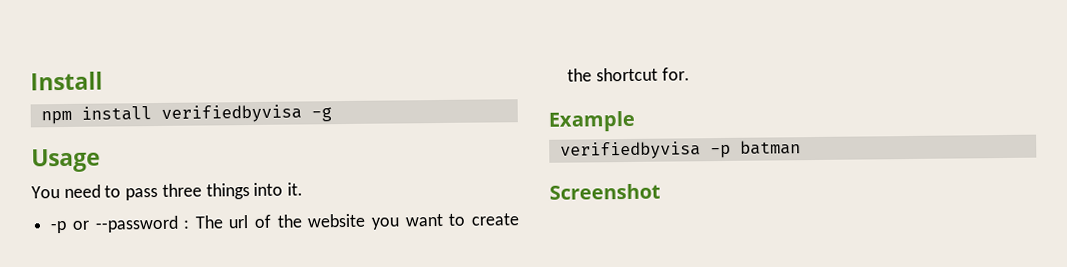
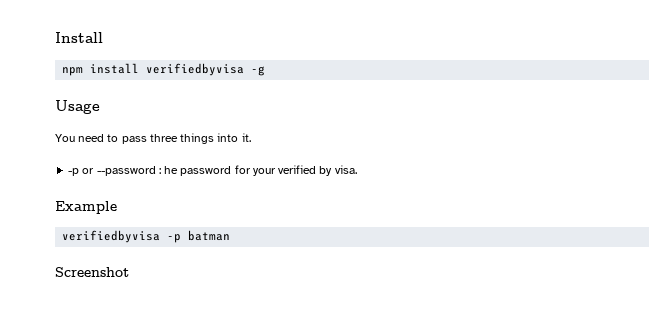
- -p or --password : The url of the website you want to create the shortcut for.
+ -p or --password : he password for your verified by visa.

